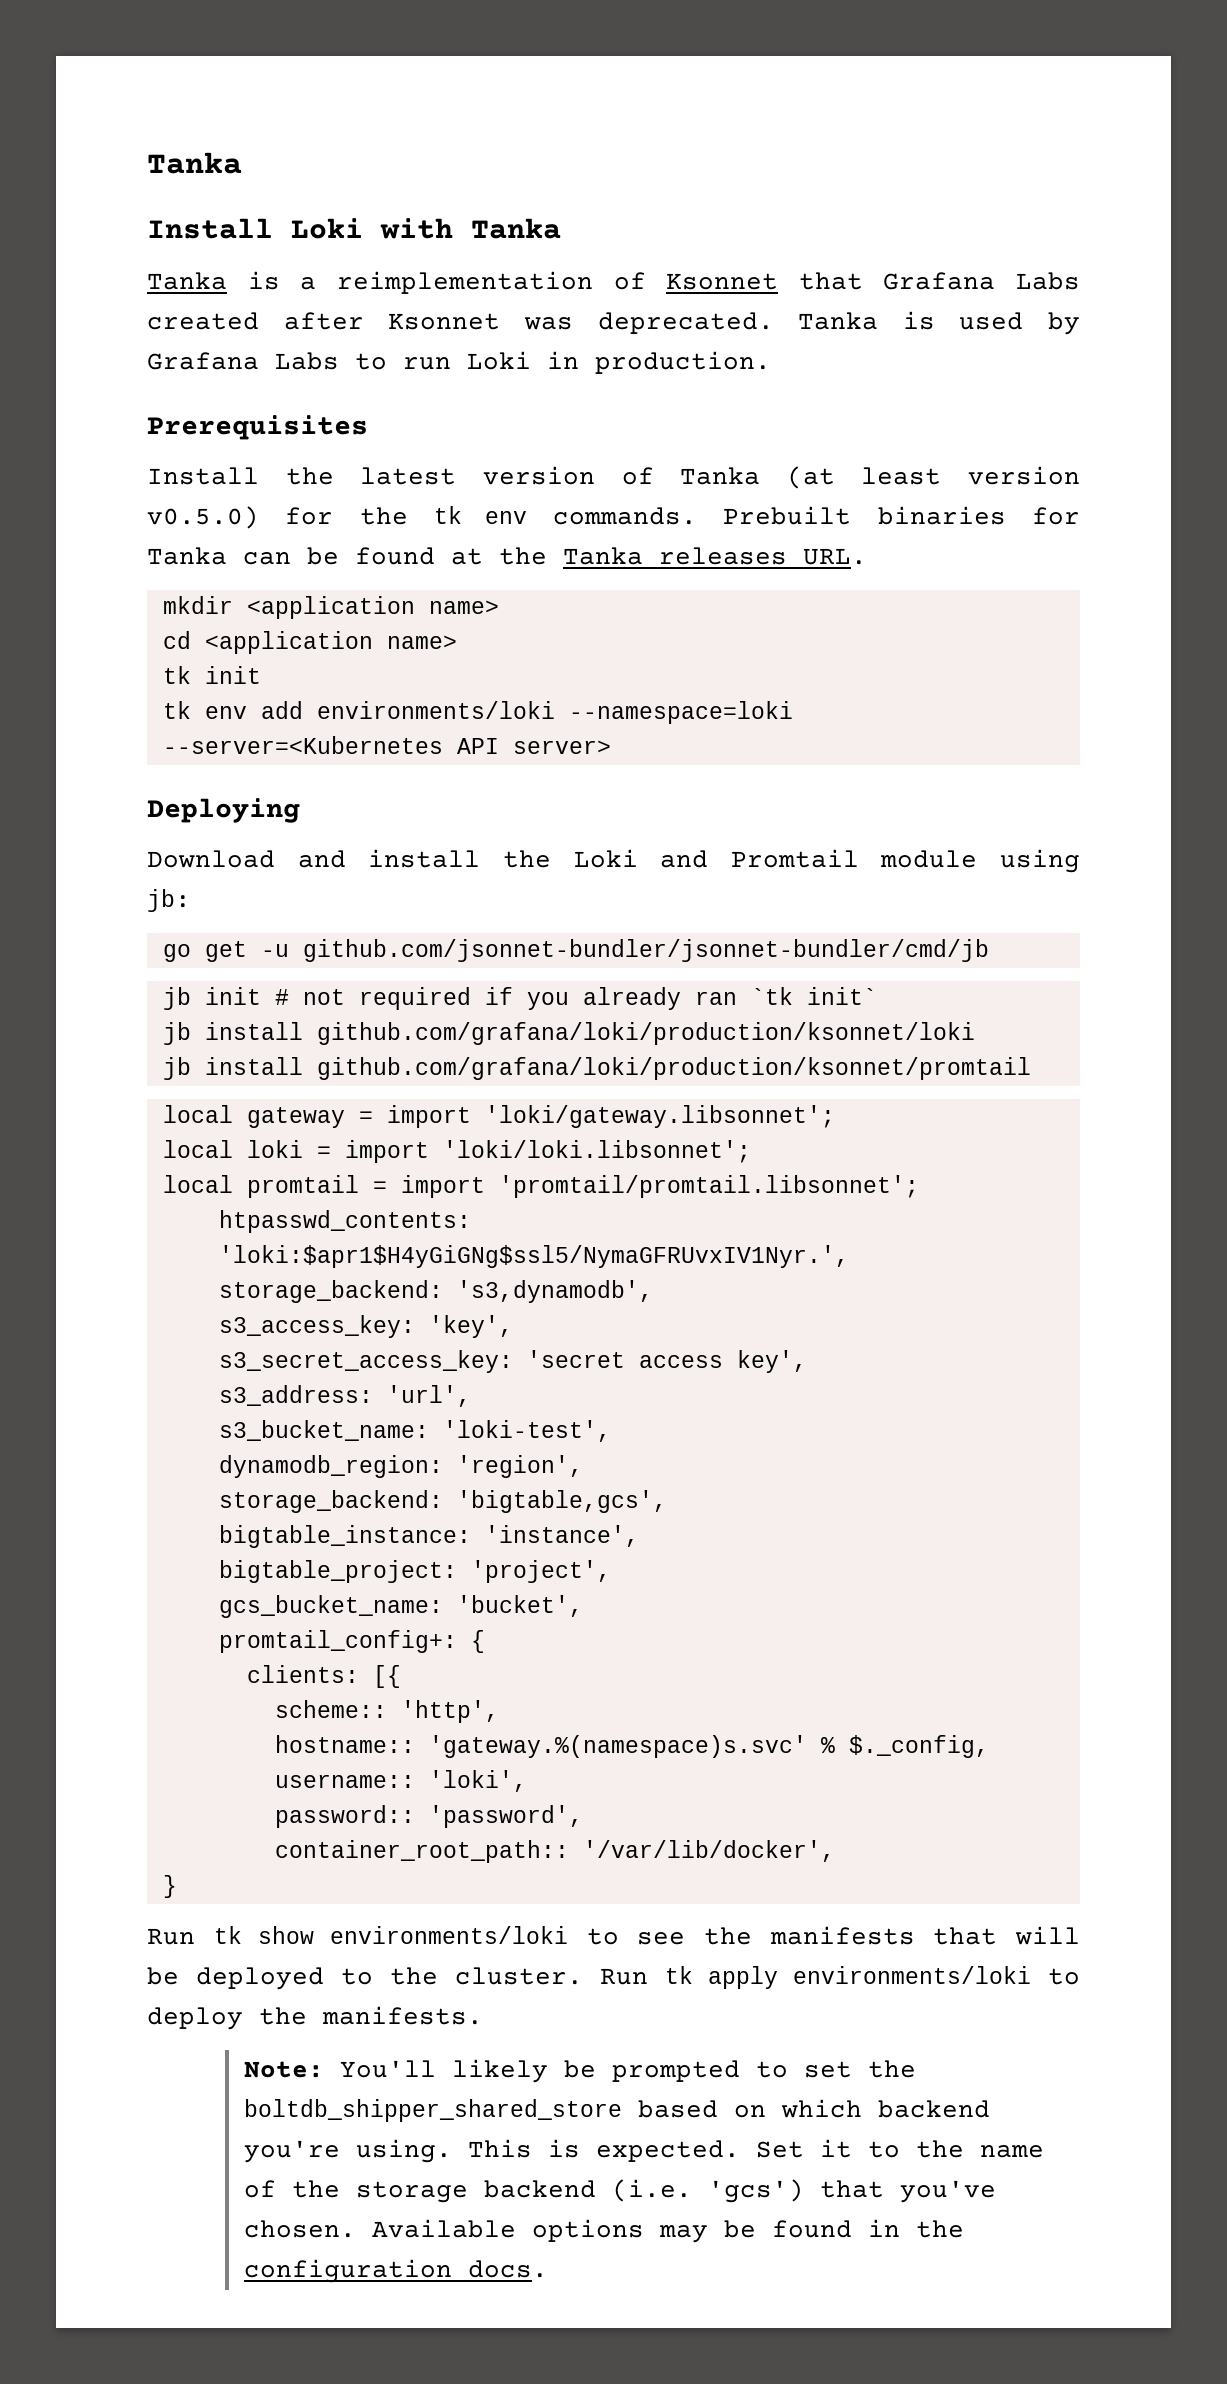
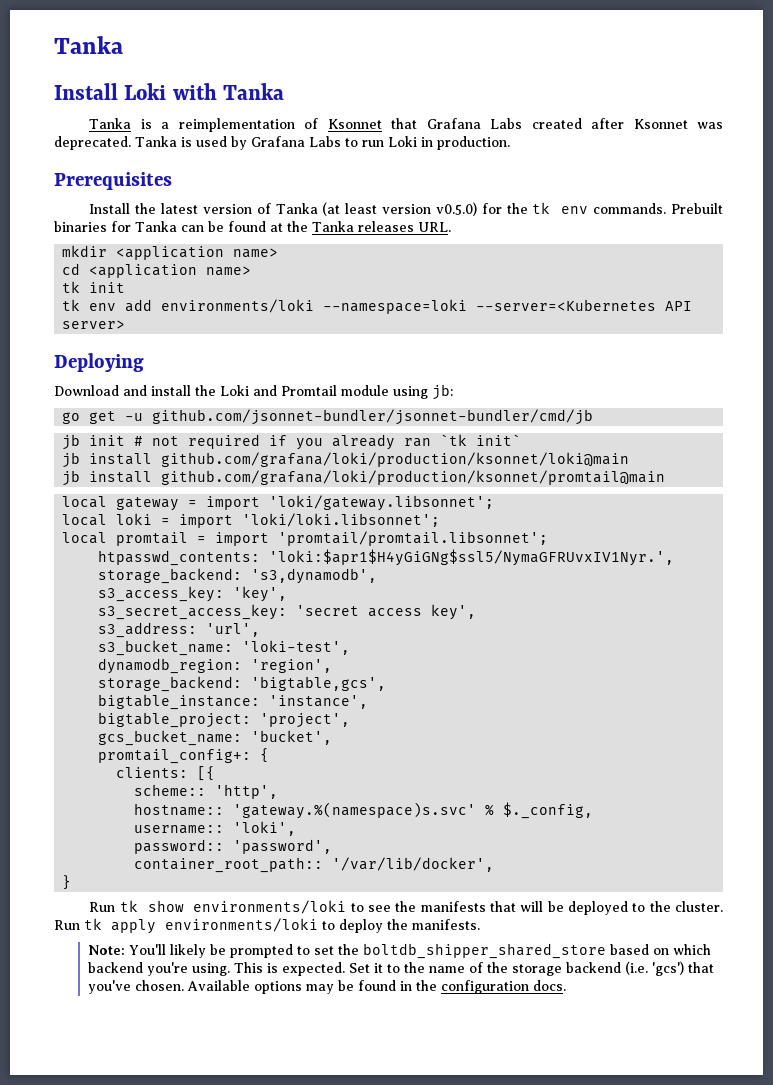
- jb install github.com/grafana/loki/production/ksonnet/loki
- jb install github.com/grafana/loki/production/ksonnet/promtail
+ jb install github.com/grafana/loki/production/ksonnet/loki@main
+ jb install github.com/grafana/loki/production/ksonnet/promtail@main

